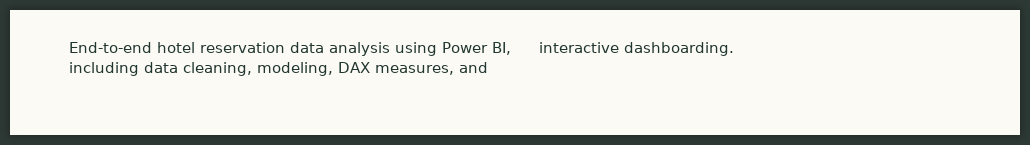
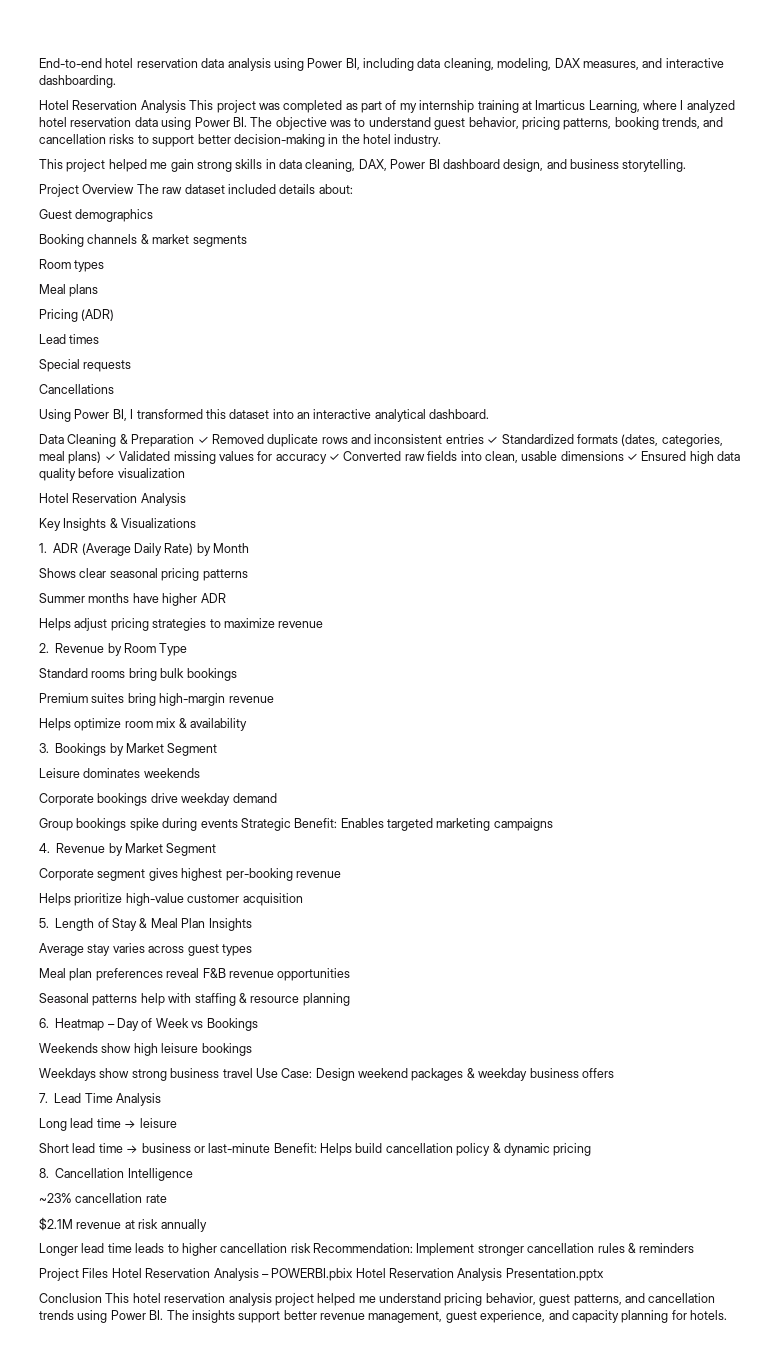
+ Hotel Reservation Analysis This project was completed as part of my internship training at Imarticus Learning, where I analyzed hotel reservation data using Power BI. The objective was to understand guest behavior, pricing patterns, booking trends, and cancellation risks to support better decision-making in the hotel industry.
+ This project helped me gain strong skills in data cleaning, DAX, Power BI dashboard design, and business storytelling.
+ Project Overview The raw dataset included details about:
+ Guest demographics
+ Booking channels & market segments
+ Room types
+ Meal plans
+ Pricing (ADR)
+ Lead times
+ Special requests
+ Cancellations
+ Using Power BI, I transformed this dataset into an interactive analytical dashboard.
+ Data Cleaning & Preparation ✓ Removed duplicate rows and inconsistent entries ✓ Standardized formats (dates, categories, meal plans) ✓ Validated missing values for accuracy ✓ Converted raw fields into clean, usable dimensions ✓ Ensured high data quality before visualization
+ Hotel Reservation Analysis
+ Key Insights & Visualizations
+ 1. ADR (Average Daily Rate) by Month
+ Shows clear seasonal pricing patterns
+ Summer months have higher ADR
+ Helps adjust pricing strategies to maximize revenue
+ 2. Revenue by Room Type
+ Standard rooms bring bulk bookings
+ Premium suites bring high-margin revenue
+ Helps optimize room mix & availability
+ 3. Bookings by Market Segment
+ Leisure dominates weekends
+ Corporate bookings drive weekday demand
+ Group bookings spike during events Strategic Benefit: Enables targeted marketing campaigns
+ 4. Revenue by Market Segment
+ Corporate segment gives highest per-booking revenue
+ Helps prioritize high-value customer acquisition
+ 5. Length of Stay & Meal Plan Insights
+ Average stay varies across guest types
+ Meal plan preferences reveal F&B revenue opportunities
+ Seasonal patterns help with staffing & resource planning
+ 6. Heatmap – Day of Week vs Bookings
+ Weekends show high leisure bookings
+ Weekdays show strong business travel Use Case: Design weekend packages & weekday business offers
+ 7. Lead Time Analysis
+ Long lead time → leisure
+ Short lead time → business or last-minute Benefit: Helps build cancellation policy & dynamic pricing
+ 8. Cancellation Intelligence
+ ~23% cancellation rate
+ $2.1M revenue at risk annually
+ Longer lead time leads to higher cancellation risk Recommendation: Implement stronger cancellation rules & reminders
+ Project Files Hotel Reservation Analysis – POWERBI.pbix Hotel Reservation Analysis Presentation.pptx
+ Conclusion This hotel reservation analysis project helped me understand pricing behavior, guest patterns, and cancellation trends using Power BI. The insights support better revenue management, guest experience, and capacity planning for hotels.

